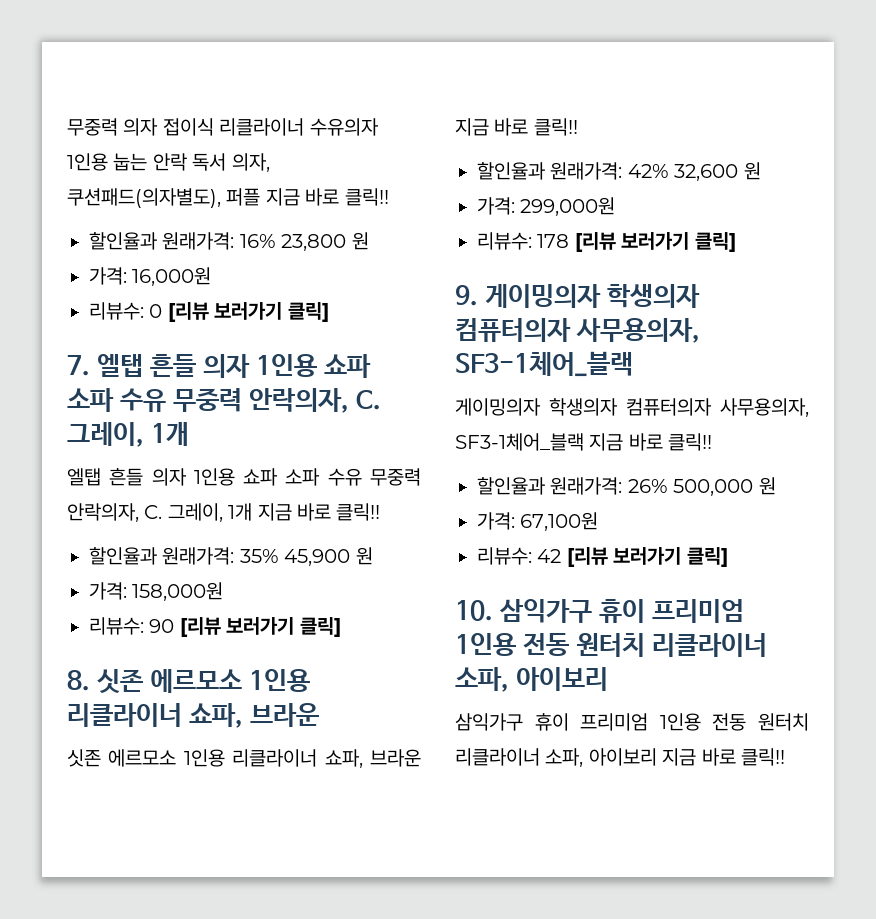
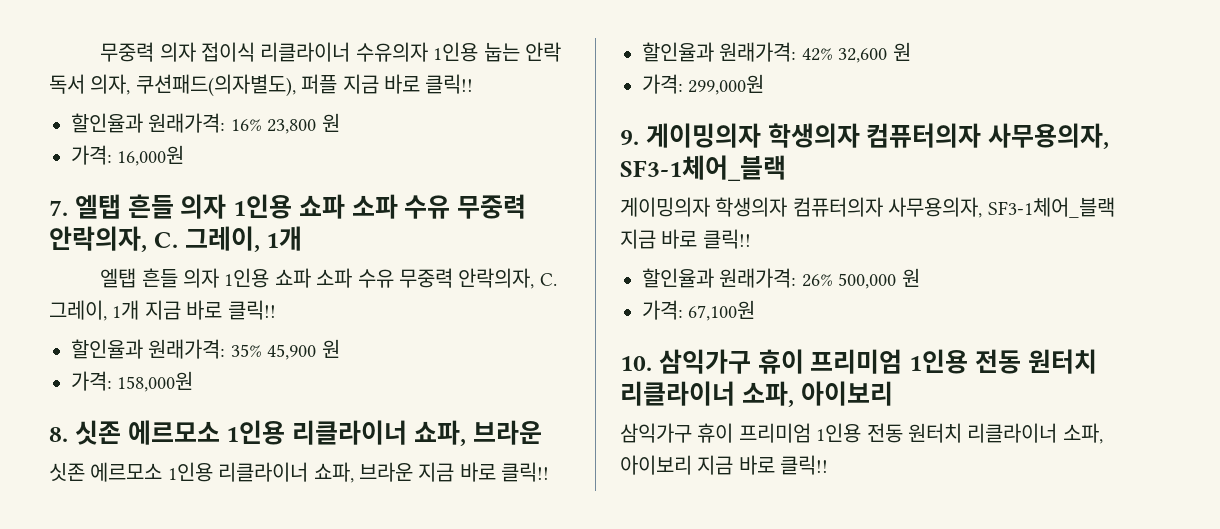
- 리뷰수: 0 [리뷰 보러가기 클릭]
- 리뷰수: 90 [리뷰 보러가기 클릭]
- 리뷰수: 178 [리뷰 보러가기 클릭]
- 리뷰수: 42 [리뷰 보러가기 클릭]

